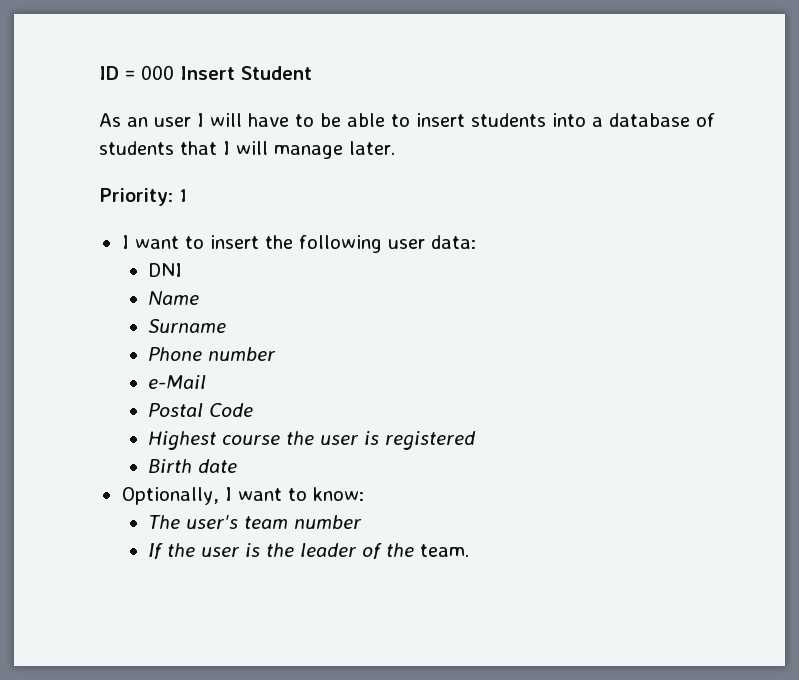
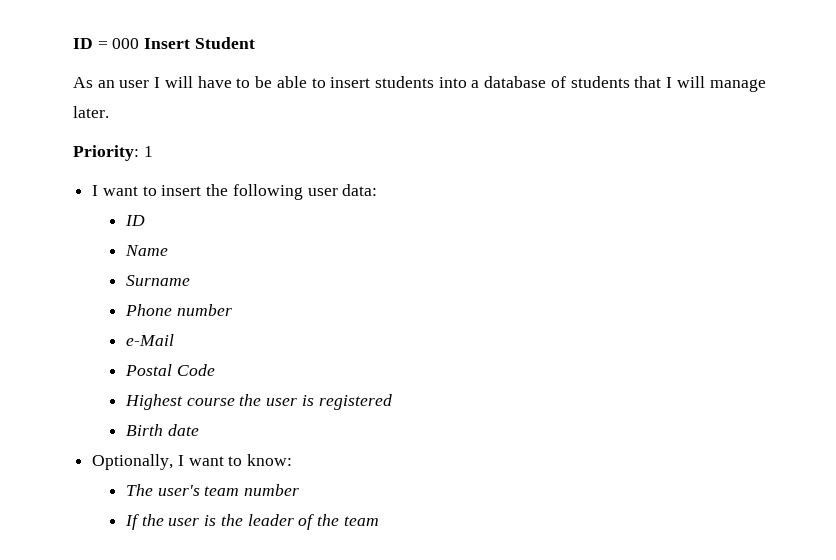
  I want to insert the following user data:
- DNI
+ ID
- If the user is the leader of the team.
+ If the user is the leader of the team

